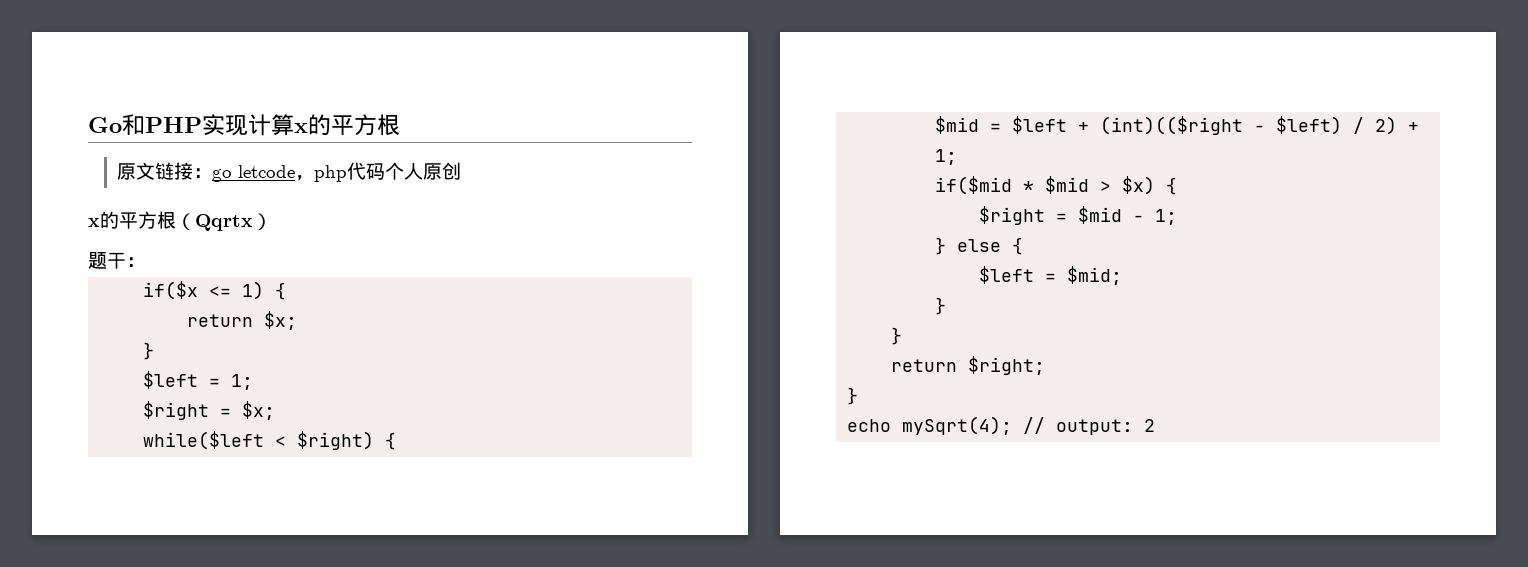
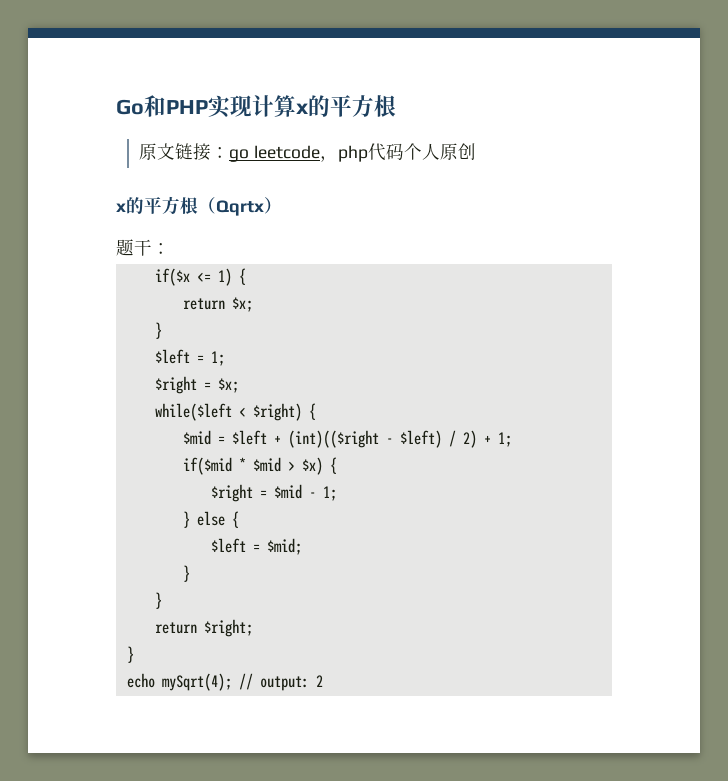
- 原文链接：go letcode，php代码个人原创
+ 原文链接：go leetcode，php代码个人原创

